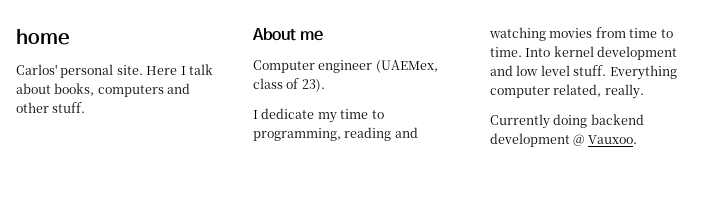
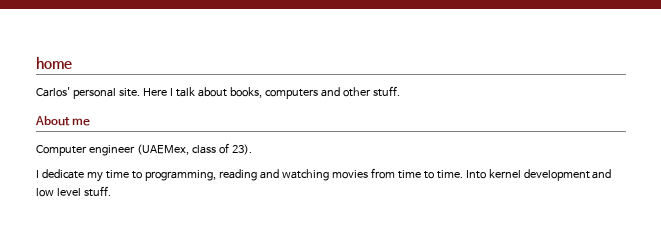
- Everything computer related, really.
- Currently doing backend development @ Vauxoo.

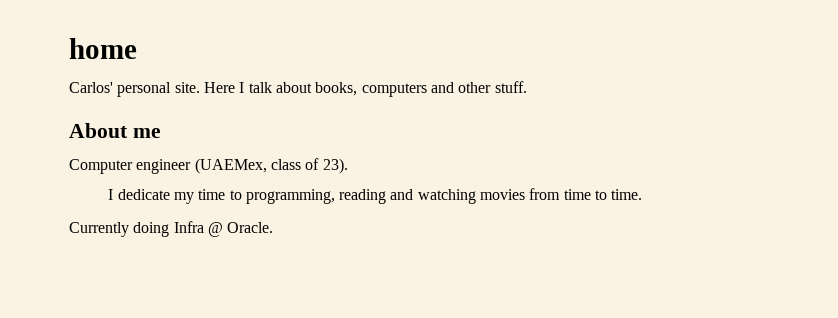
- I dedicate my time to programming, reading and watching movies from time to time. Into kernel development and low level stuff.
+ I dedicate my time to programming, reading and watching movies from time to time.
+ Currently doing Infra @ Oracle.

